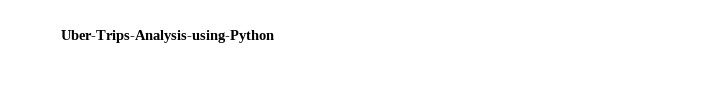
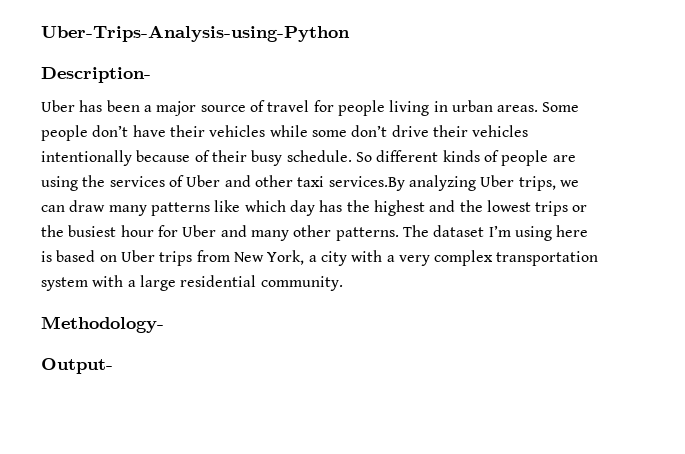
+ Description-
+ Uber has been a major source of travel for people living in urban areas. Some people don’t have their vehicles while some don’t drive their vehicles intentionally because of their busy schedule. So different kinds of people are using the services of Uber and other taxi services.By analyzing Uber trips, we can draw many patterns like which day has the highest and the lowest trips or the busiest hour for Uber and many other patterns. The dataset I’m using here is based on Uber trips from New York, a city with a very complex transportation system with a large residential community.
+ Methodology-
+ Output-

